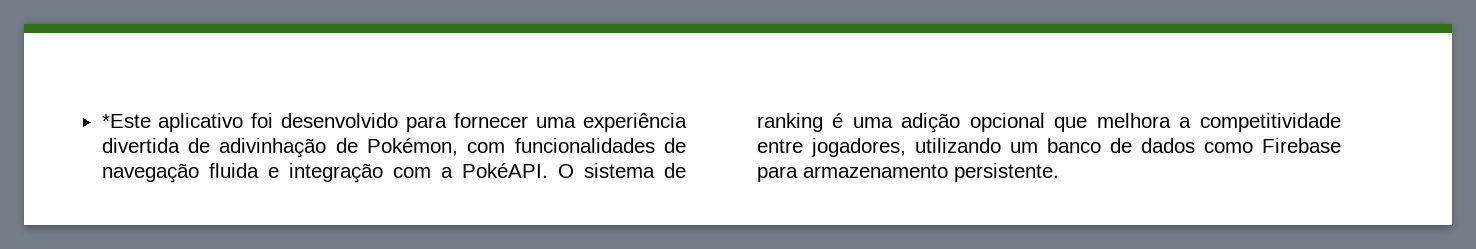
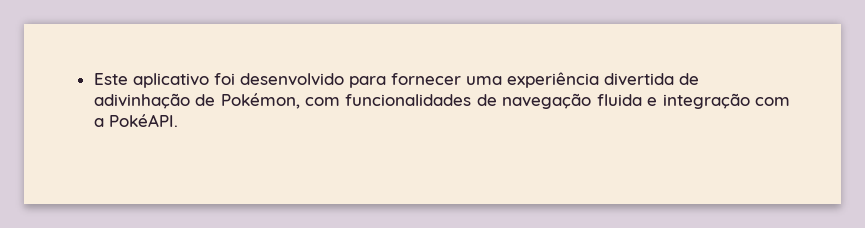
- *Este aplicativo foi desenvolvido para fornecer uma experiência divertida de adivinhação de Pokémon, com funcionalidades de navegação fluida e integração com a PokéAPI. O sistema de ranking é uma adição opcional que melhora a competitividade entre jogadores, utilizando um banco de dados como Firebase para armazenamento persistente.
+ Este aplicativo foi desenvolvido para fornecer uma experiência divertida de adivinhação de Pokémon, com funcionalidades de navegação fluida e integração com a PokéAPI.

